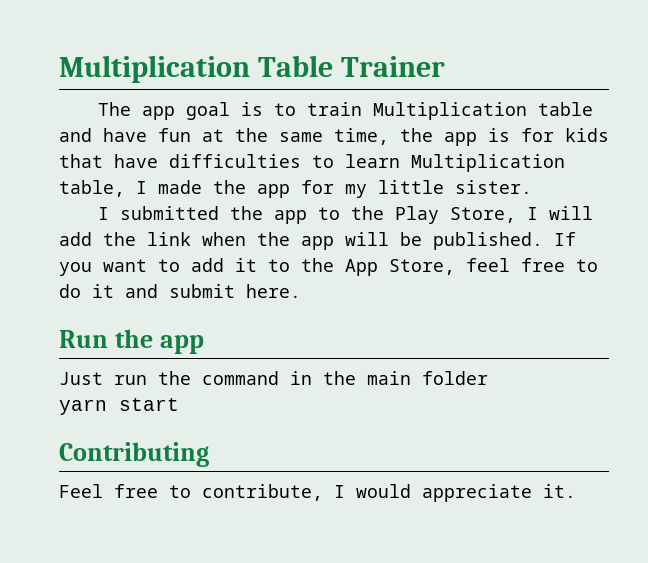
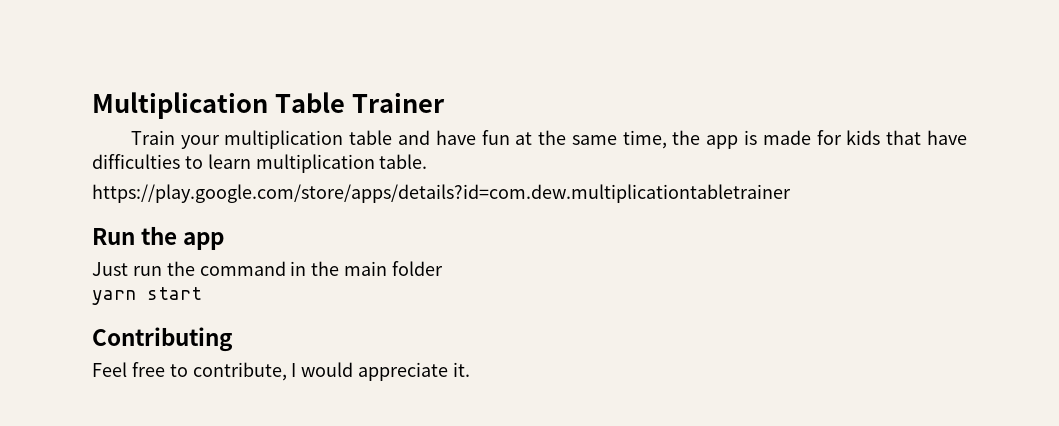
- The app goal is to train Multiplication table and have fun at the same time, the app is for kids that have difficulties to learn Multiplication table, I made the app for my little sister.
- I submitted the app to the Play Store, I will add the link when the app will be published. If you want to add it to the App Store, feel free to do it and submit here.
+ Train your multiplication table and have fun at the same time, the app is made for kids that have difficulties to learn multiplication table.
+ https://play.google.com/store/apps/details?id=com.dew.multiplicationtabletrainer

